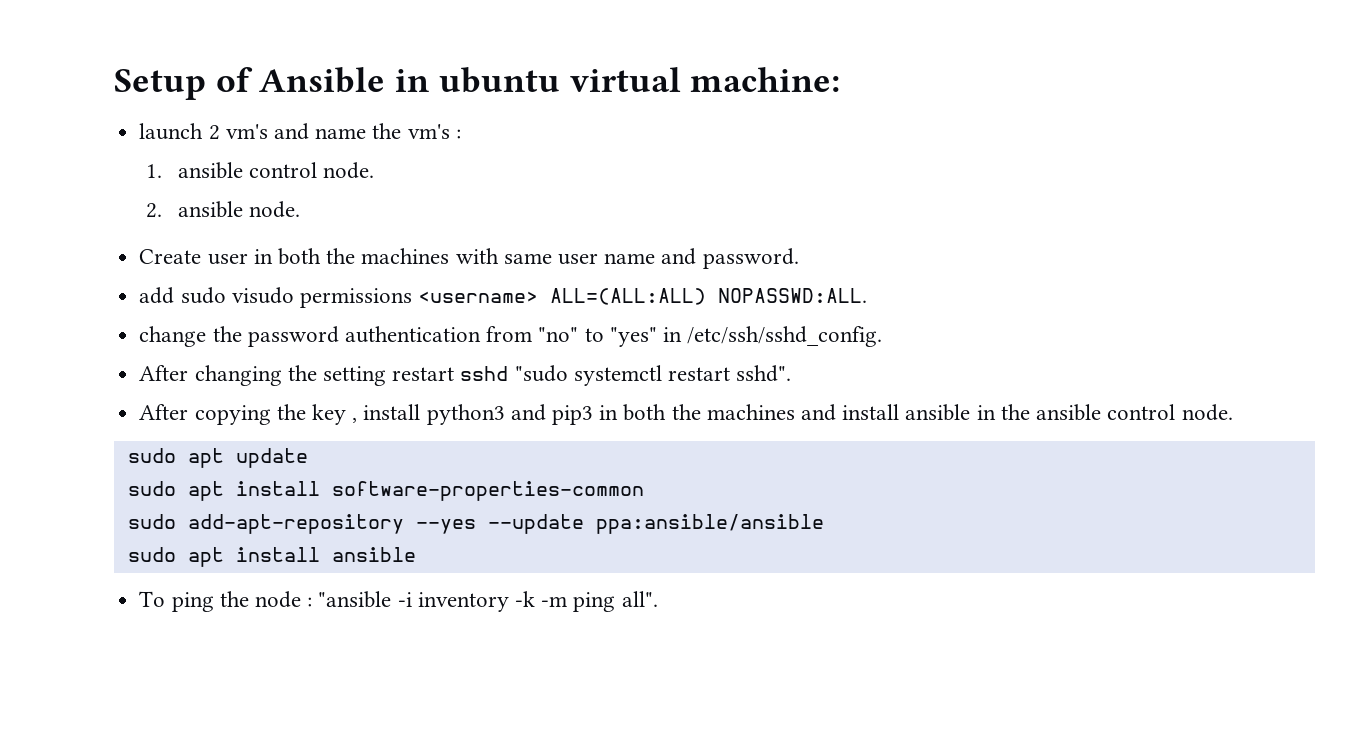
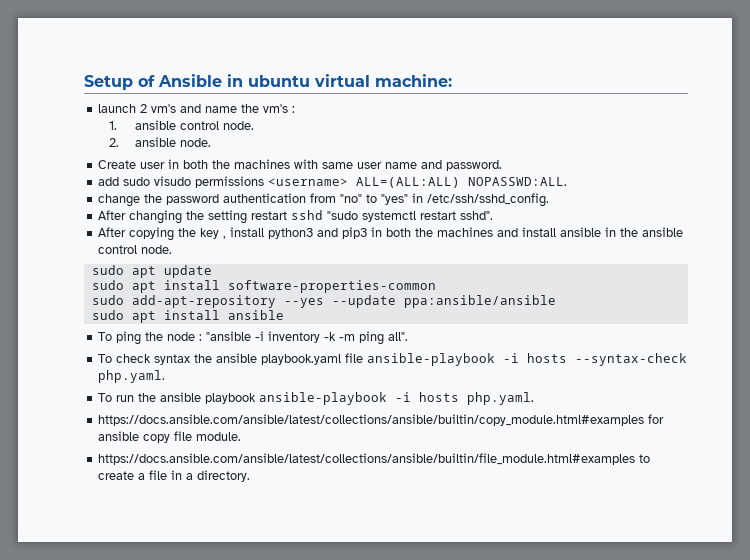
+ To check syntax the ansible playbook.yaml file ansible-playbook -i hosts --syntax-check php.yaml.
+ To run the ansible playbook ansible-playbook -i hosts php.yaml.
+ https://docs.ansible.com/ansible/latest/collections/ansible/builtin/copy_module.html#examples for ansible copy file module.
+ https://docs.ansible.com/ansible/latest/collections/ansible/builtin/file_module.html#examples to create a file in a directory.

